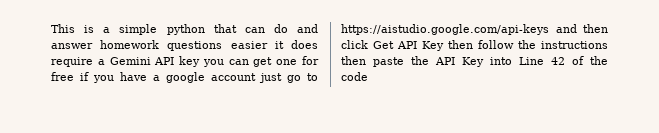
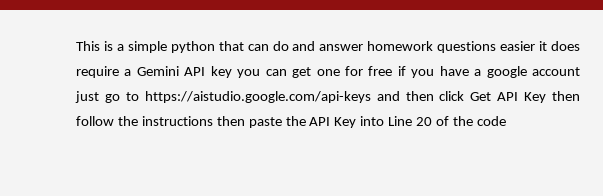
- This is a simple python that can do and answer homework questions easier it does require a Gemini API key you can get one for free if you have a google account just go to https://aistudio.google.com/api-keys and then click Get API Key then follow the instructions then paste the API Key into Line 42 of the code
+ This is a simple python that can do and answer homework questions easier it does require a Gemini API key you can get one for free if you have a google account just go to https://aistudio.google.com/api-keys and then click Get API Key then follow the instructions then paste the API Key into Line 20 of the code

